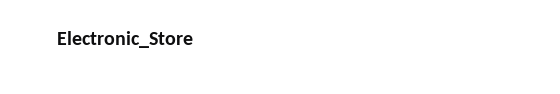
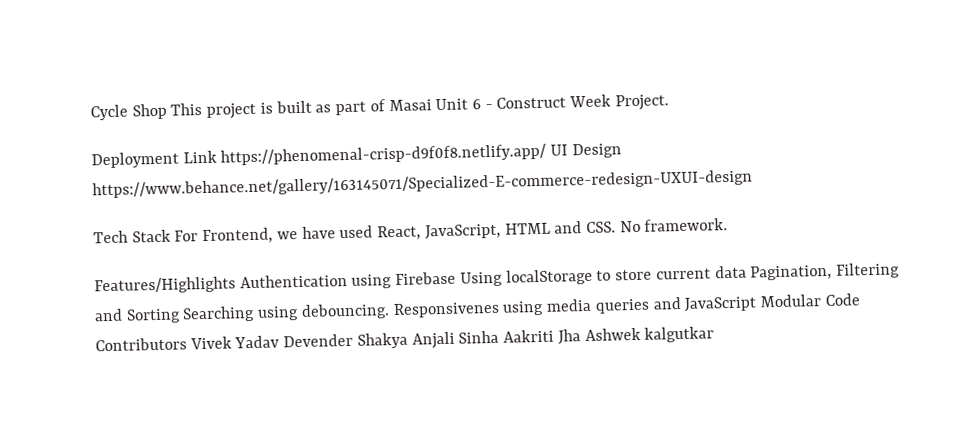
- Electronic_Store
+ Cycle Shop This project is built as part of Masai Unit 6 - Construct Week Project.
+ Deployment Link https://phenomenal-crisp-d9f0f8.netlify.app/ UI Design https://www.behance.net/gallery/163145071/Specialized-E-commerce-redesign-UXUI-design
+ Tech Stack For Frontend, we have used React, JavaScript, HTML and CSS. No framework.
+ Features/Highlights Authentication using Firebase Using localStorage to store current data Pagination, Filtering and Sorting Searching using debouncing. Responsivenes using media queries and JavaScript Modular Code Contributors Vivek Yadav Devender Shakya Anjali Sinha Aakriti Jha Ashwek kalgutkar

